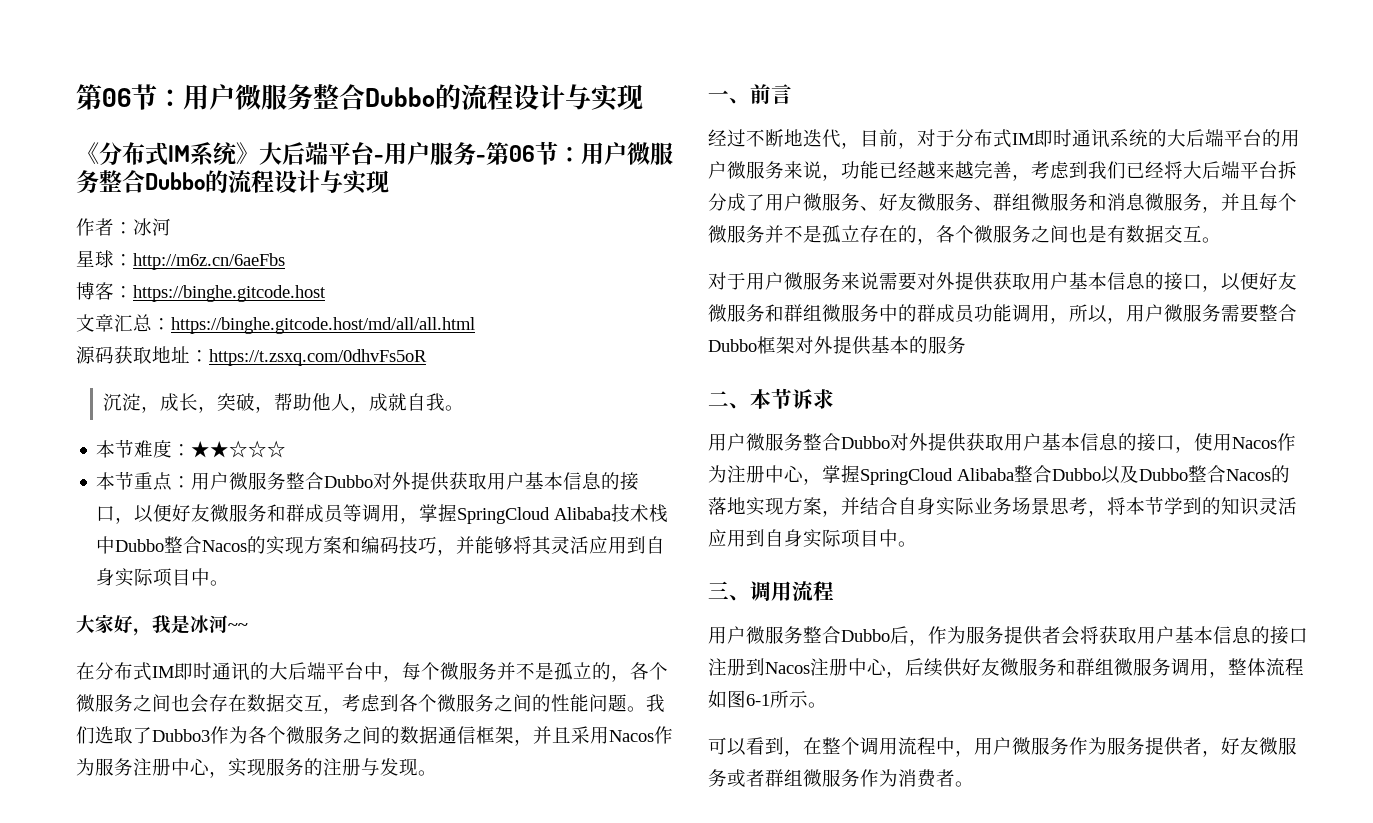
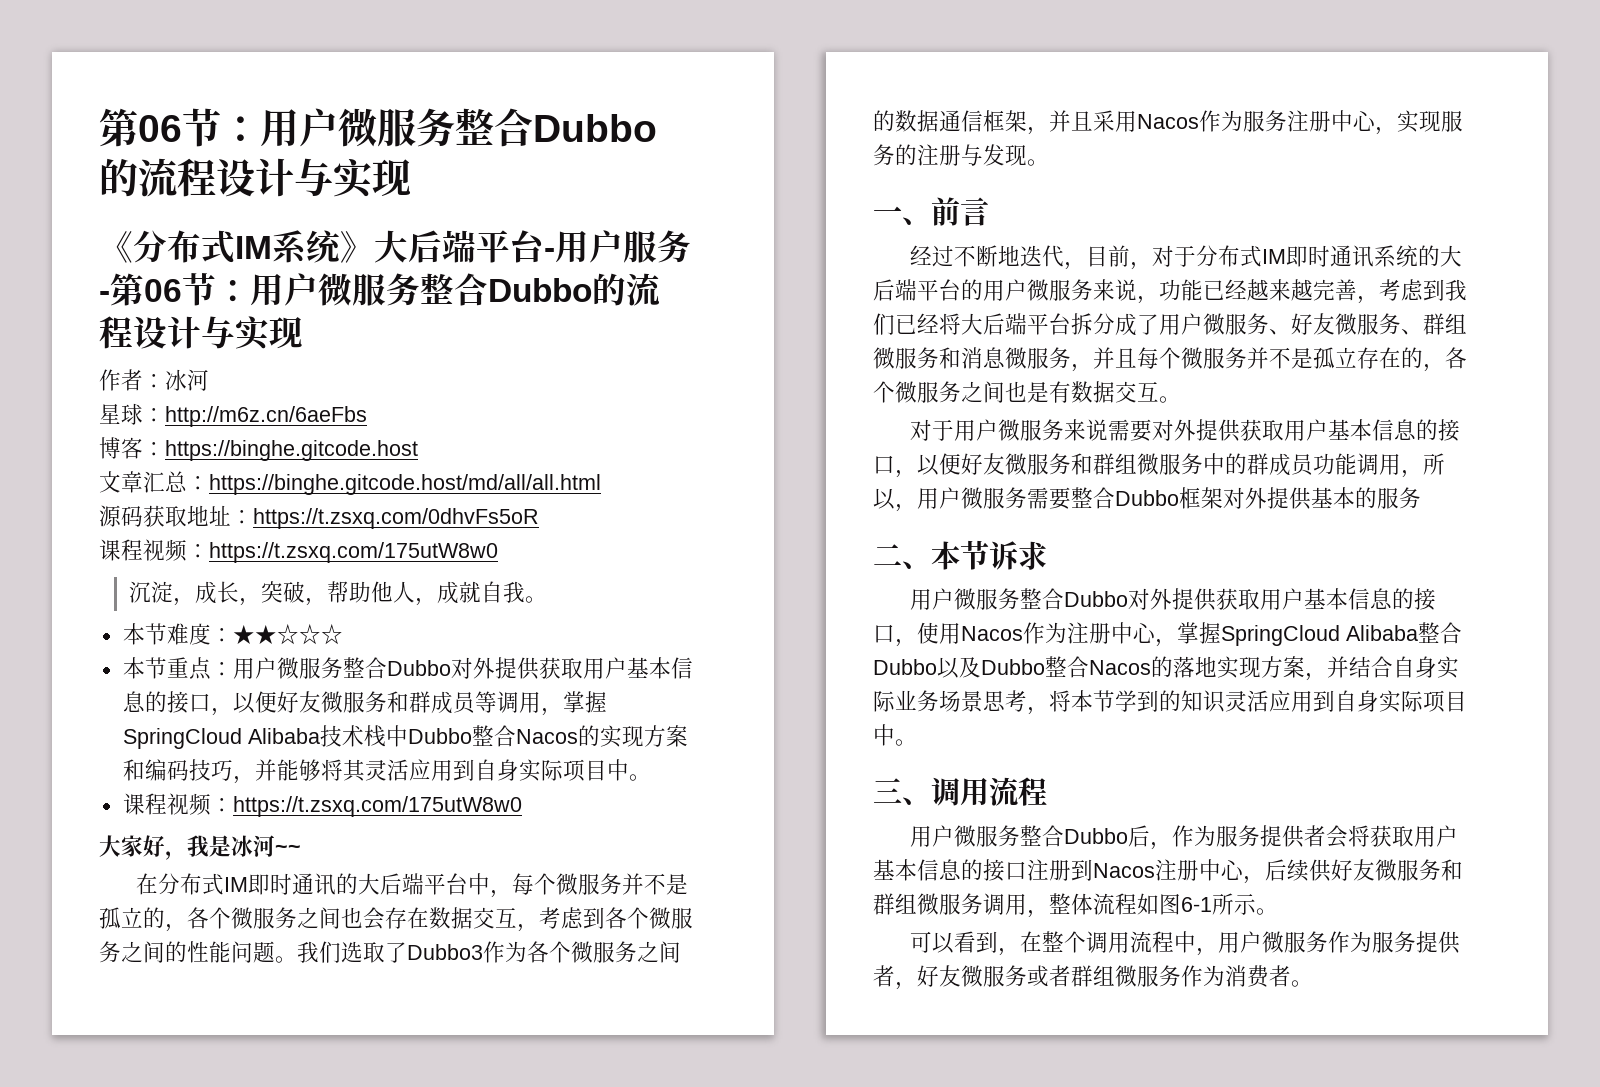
  源码获取地址：https://t.zsxq.com/0dhvFs5oR
+ 课程视频：https://t.zsxq.com/175utW8w0
  本节重点：用户微服务整合Dubbo对外提供获取用户基本信息的接口，以便好友微服务和群成员等调用，掌握SpringCloud Alibaba技术栈中Dubbo整合Nacos的实现方案和编码技巧，并能够将其灵活应用到自身实际项目中。
+ 课程视频：https://t.zsxq.com/175utW8w0

